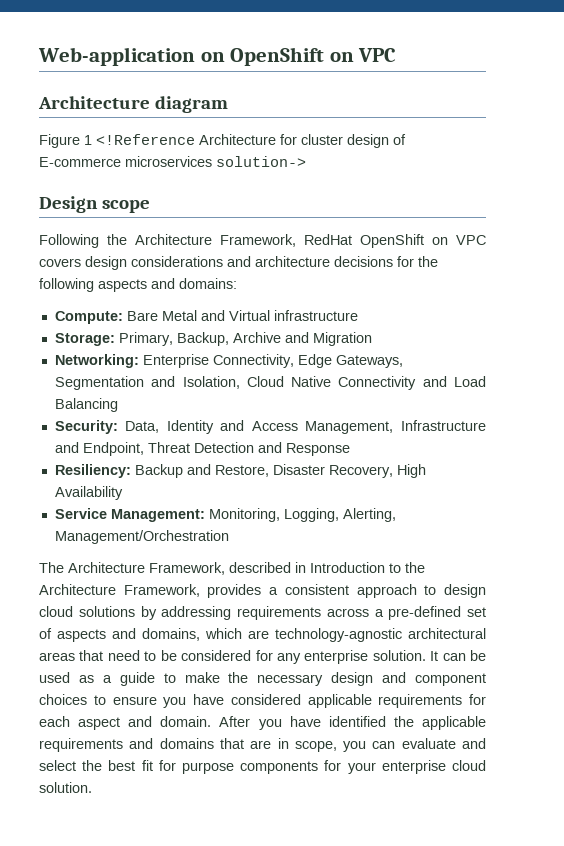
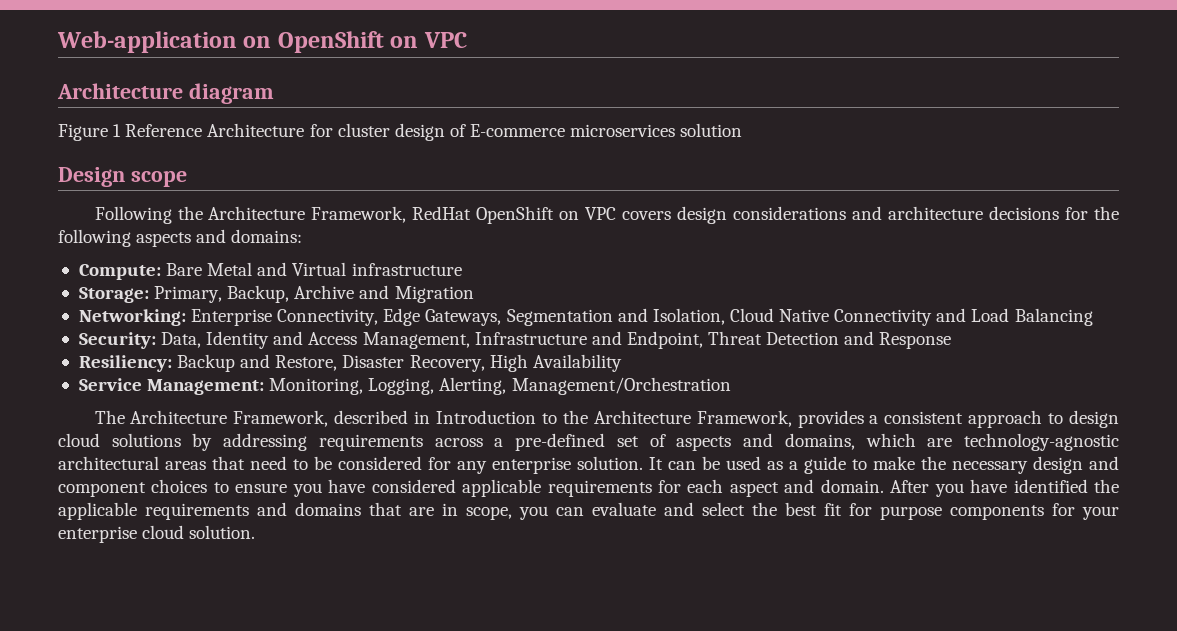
- Figure 1 <!Reference Architecture for cluster design of E-commerce microservices solution->
+ Figure 1 Reference Architecture for cluster design of E-commerce microservices solution

